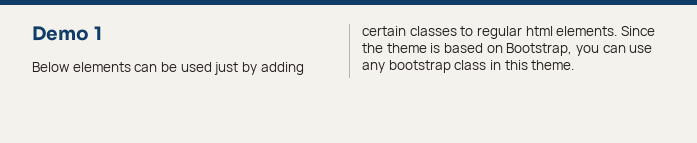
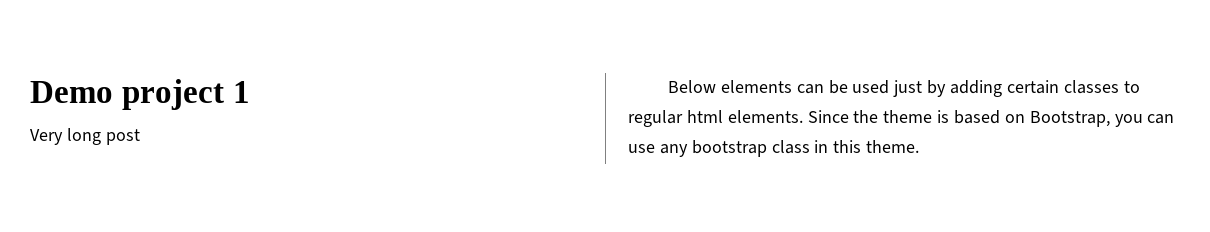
- Demo 1
+ Demo project 1
+ Very long post

